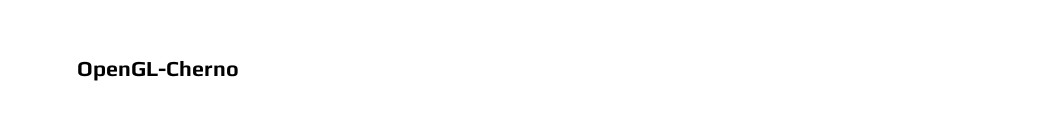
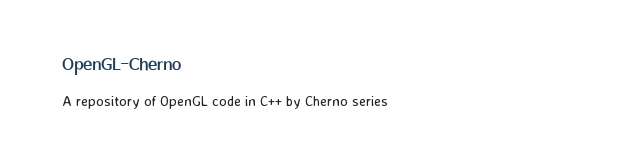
+ A repository of OpenGL code in C++ by Cherno series

